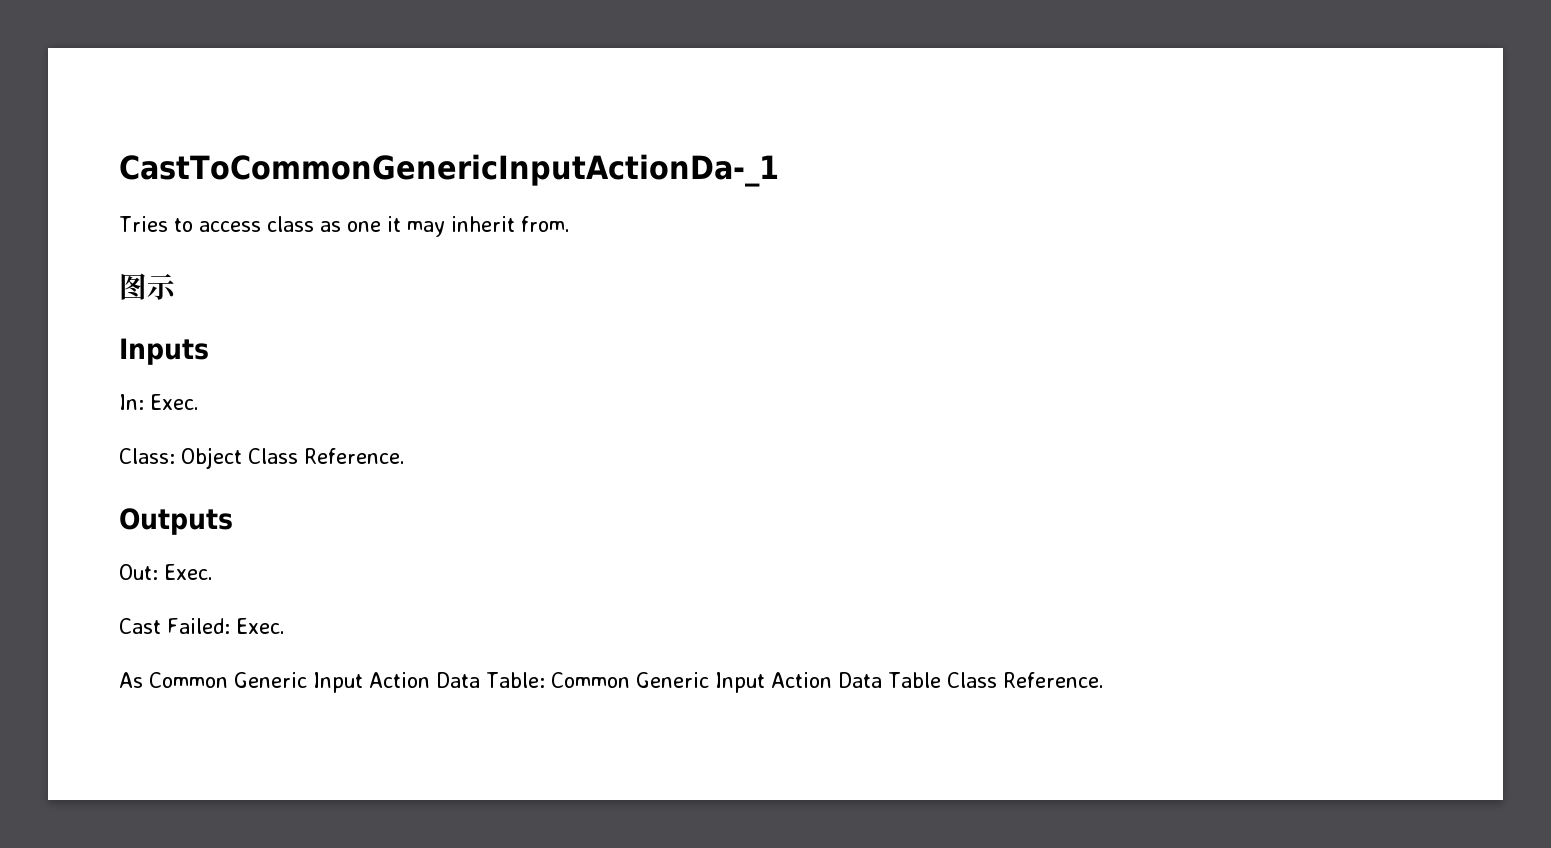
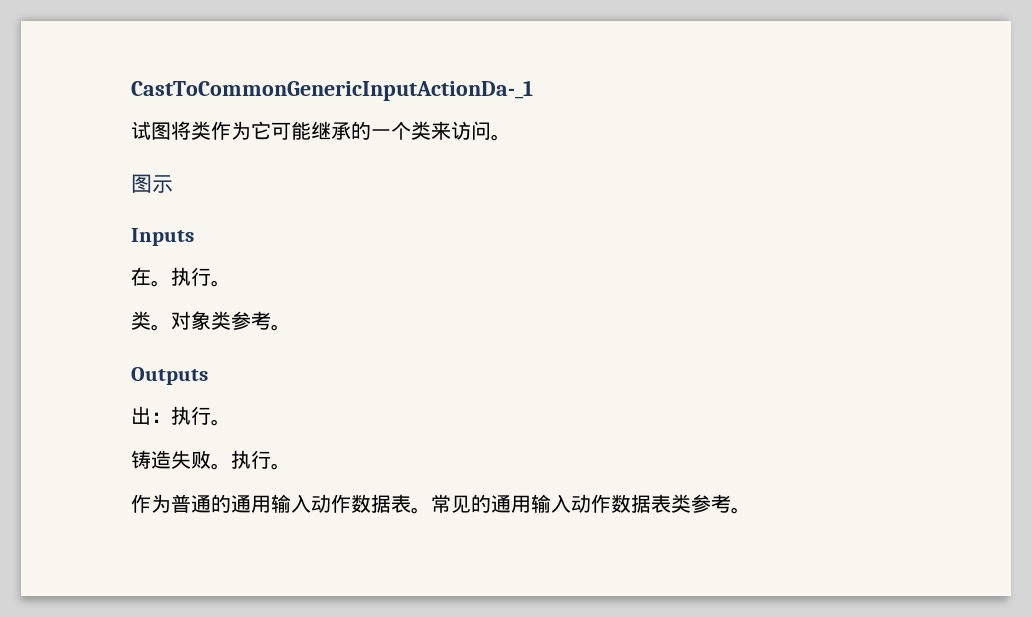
- Tries to access class as one it may inherit from.
+ 试图将类作为它可能继承的一个类来访问。
  图示
  Inputs
- In: Exec.
- Class: Object Class Reference.
+ 在。执行。
+ 类。对象类参考。
  Outputs
- Out: Exec.
- Cast Failed: Exec.
- As Common Generic Input Action Data Table: Common Generic Input Action Data Table Class Reference.
+ 出：执行。
+ 铸造失败。执行。
+ 作为普通的通用输入动作数据表。常见的通用输入动作数据表类参考。

